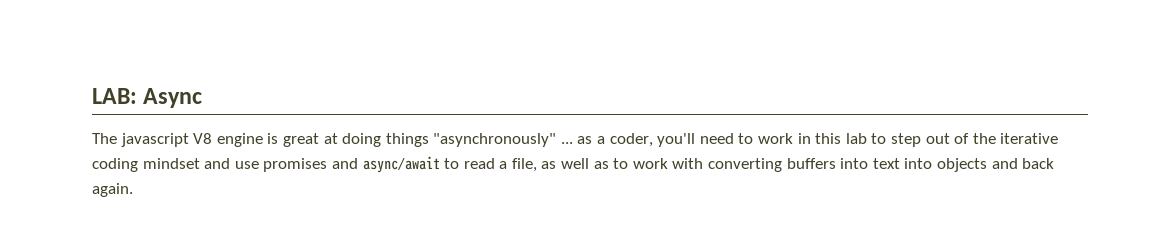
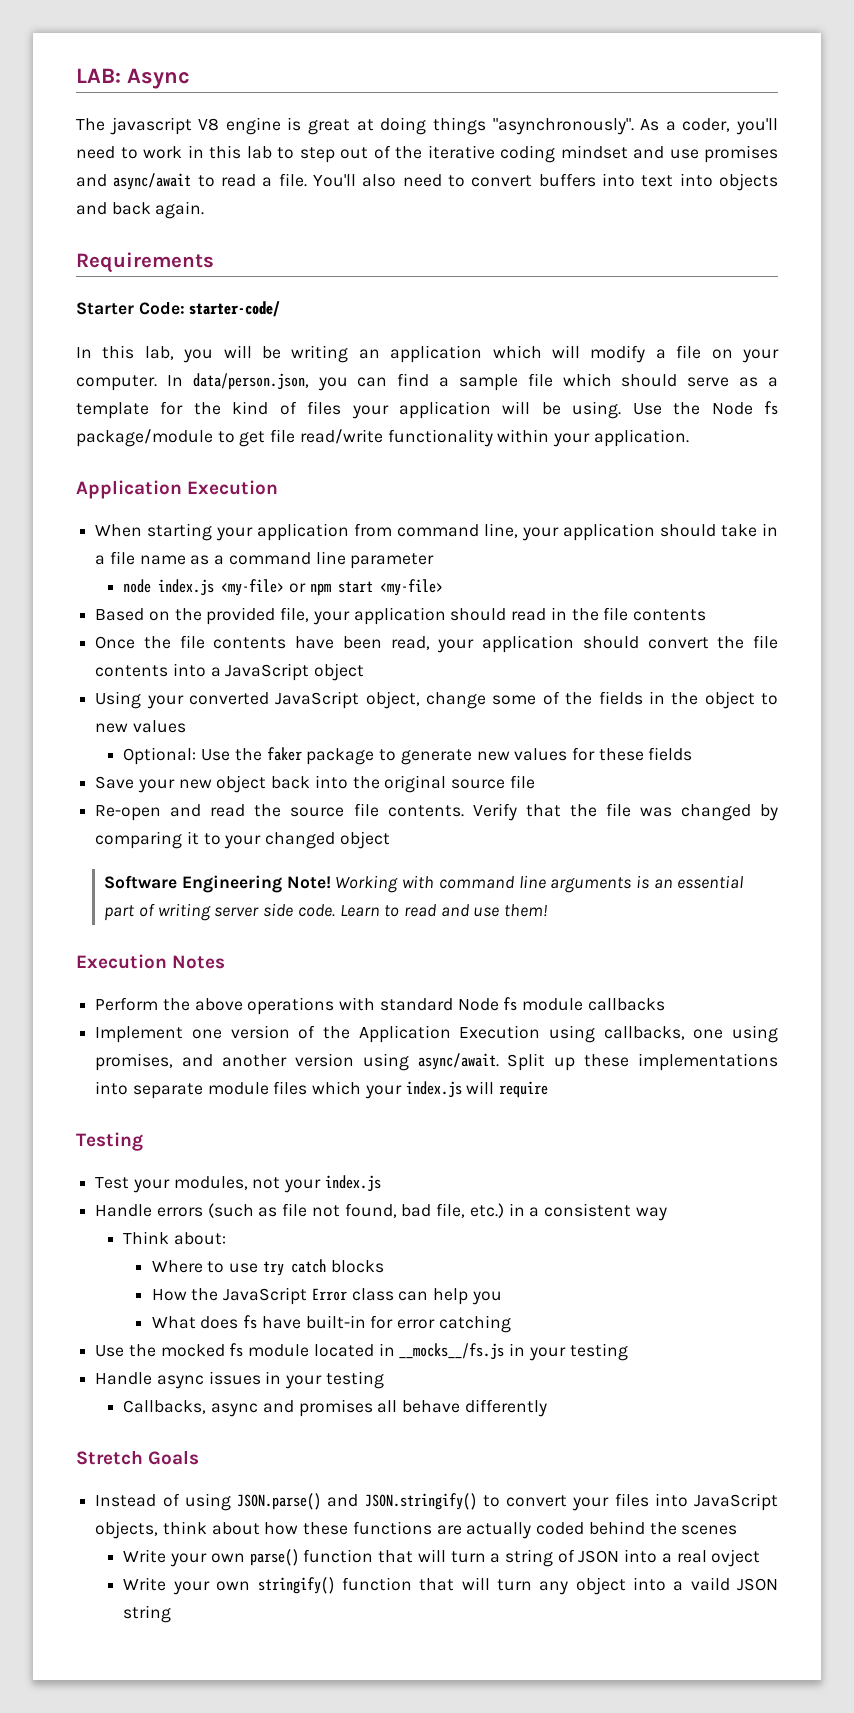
- The javascript V8 engine is great at doing things "asynchronously" ... as a coder, you'll need to work in this lab to step out of the iterative coding mindset and use promises and async/await to read a file, as well as to work with converting buffers into text into objects and back again.
+ The javascript V8 engine is great at doing things "asynchronously". As a coder, you'll need to work in this lab to step out of the iterative coding mindset and use promises and async/await to read a file. You'll also need to convert buffers into text into objects and back again.
+ Requirements
+ Starter Code: starter-code/
+ In this lab, you will be writing an application which will modify a file on your computer. In data/person.json, you can find a sample file which should serve as a template for the kind of files your application will be using. Use the Node fs package/module to get file read/write functionality within your application.
+ Application Execution
+ When starting your application from command line, your application should take in a file name as a command line parameter
+ node index.js <my-file> or npm start <my-file>
+ Based on the provided file, your application should read in the file contents
+ Once the file contents have been read, your application should convert the file contents into a JavaScript object
+ Using your converted JavaScript object, change some of the fields in the object to new values
+ Optional: Use the faker package to generate new values for these fields
+ Save your new object back into the original source file
+ Re-open and read the source file contents. Verify that the file was changed by comparing it to your changed object
+ Software Engineering Note! Working with command line arguments is an essential part of writing server side code. Learn to read and use them!
+ Execution Notes
+ Perform the above operations with standard Node fs module callbacks
+ Implement one version of the Application Execution using callbacks, one using promises, and another version using async/await. Split up these implementations into separate module files which your index.js will require
+ Testing
+ Test your modules, not your index.js
+ Handle errors (such as file not found, bad file, etc.) in a consistent way
+ Think about:
+ Where to use try catch blocks
+ How the JavaScript Error class can help you
+ What does fs have built-in for error catching
+ Use the mocked fs module located in __mocks__/fs.js in your testing
+ Handle async issues in your testing
+ Callbacks, async and promises all behave differently
+ Stretch Goals
+ Instead of using JSON.parse() and JSON.stringify() to convert your files into JavaScript objects, think about how these functions are actually coded behind the scenes
+ Write your own parse() function that will turn a string of JSON into a real ovject
+ Write your own stringify() function that will turn any object into a vaild JSON string

